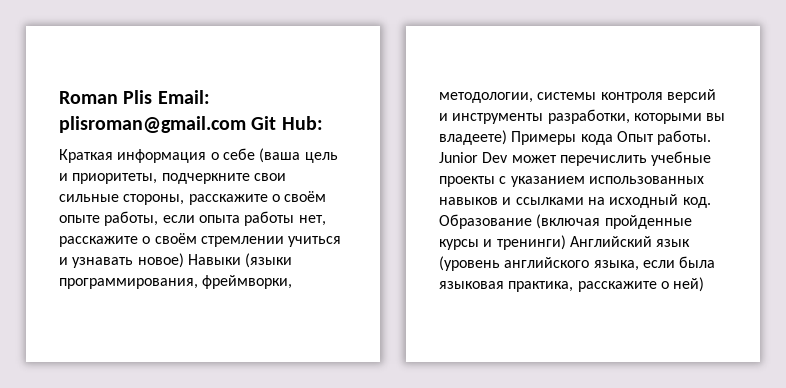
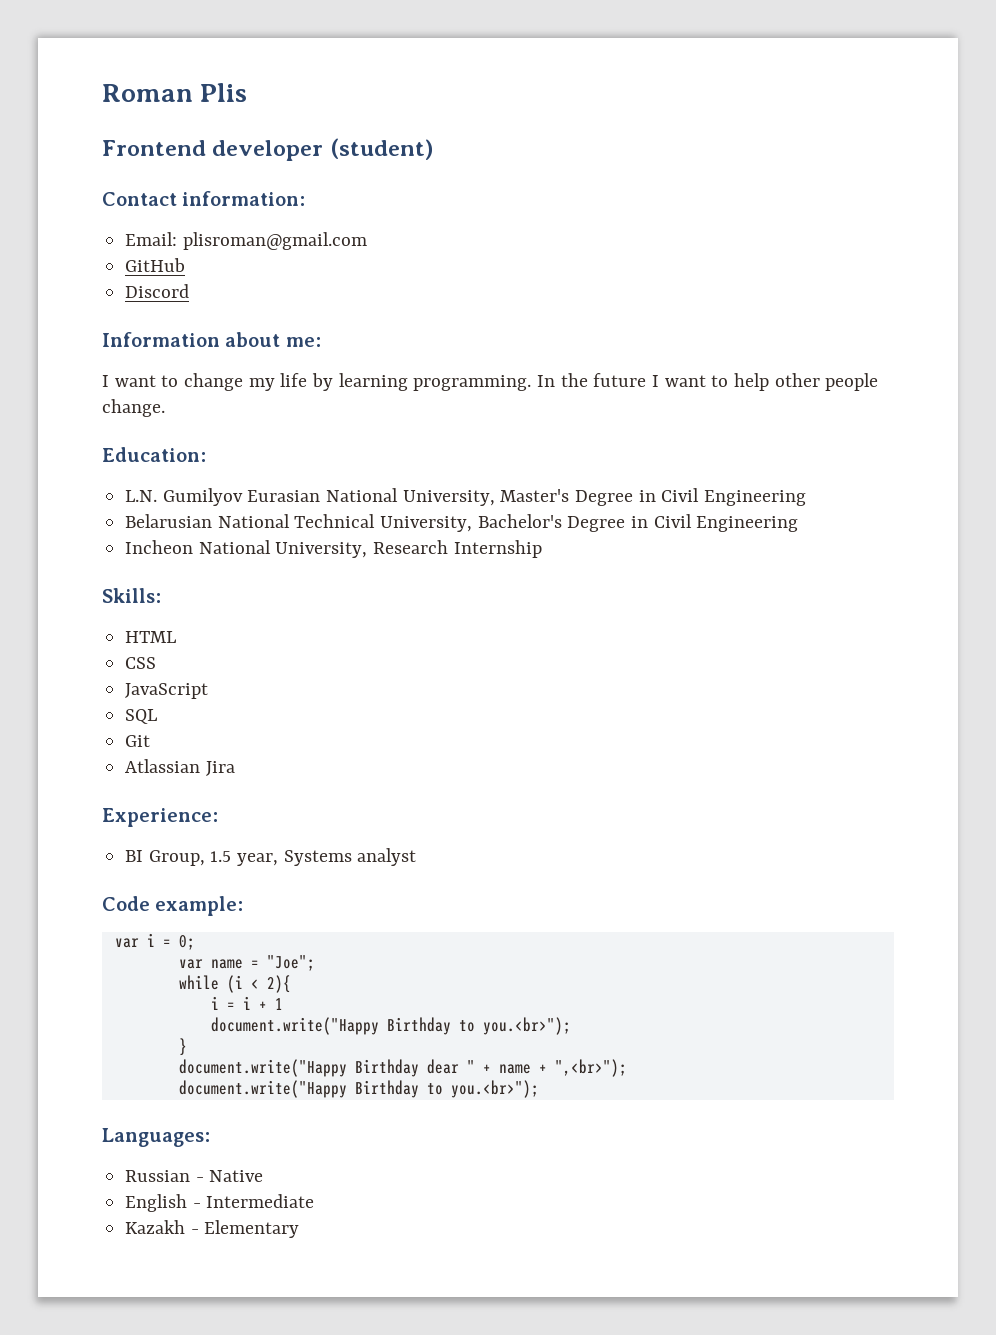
- Roman Plis Email: plisroman@gmail.com Git Hub:
- Краткая информация о себе (ваша цель и приоритеты, подчеркните свои сильные стороны, расскажите о своём опыте работы, если опыта работы нет, расскажите о своём стремлении учиться и узнавать новое) Навыки (языки программирования, фреймворки, методологии, системы контроля версий и инструменты разработки, которыми вы владеете) Примеры кода Опыт работы. Junior Dev может перечислить учебные проекты с указанием использованных навыков и ссылками на исходный код. Образование (включая пройденные курсы и тренинги) Английский язык (уровень английского языка, если была языковая практика, расскажите о ней)
+ Roman Plis
+ Frontend developer (student)
+ Contact information:
+ Email: plisroman@gmail.com
+ GitHub
+ Discord
+ Information about me:
+ I want to change my life by learning programming. In the future I want to help other people change.
+ Education:
+ L.N. Gumilyov Eurasian National University, Master's Degree in Civil Engineering
+ Belarusian National Technical University, Bachelor's Degree in Civil Engineering
+ Incheon National University, Research Internship
+ Skills:
+ HTML
+ CSS
+ JavaScript
+ SQL
+ Git
+ Atlassian Jira
+ Experience:
+ BI Group, 1.5 year, Systems analyst
+ Code example:
+ var i = 0;
+ var name = "Joe";
+ while (i < 2){
+ i = i + 1
+ document.write("Happy Birthday to you.<br>");
+ }
+ document.write("Happy Birthday dear " + name + ",<br>");
+ document.write("Happy Birthday to you.<br>");
+ Languages:
+ Russian - Native
+ English - Intermediate
+ Kazakh - Elementary

